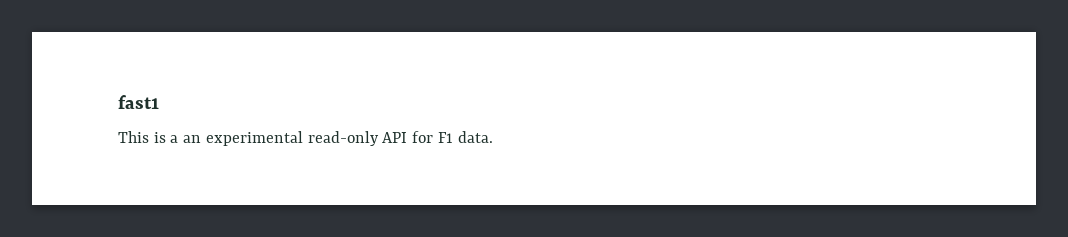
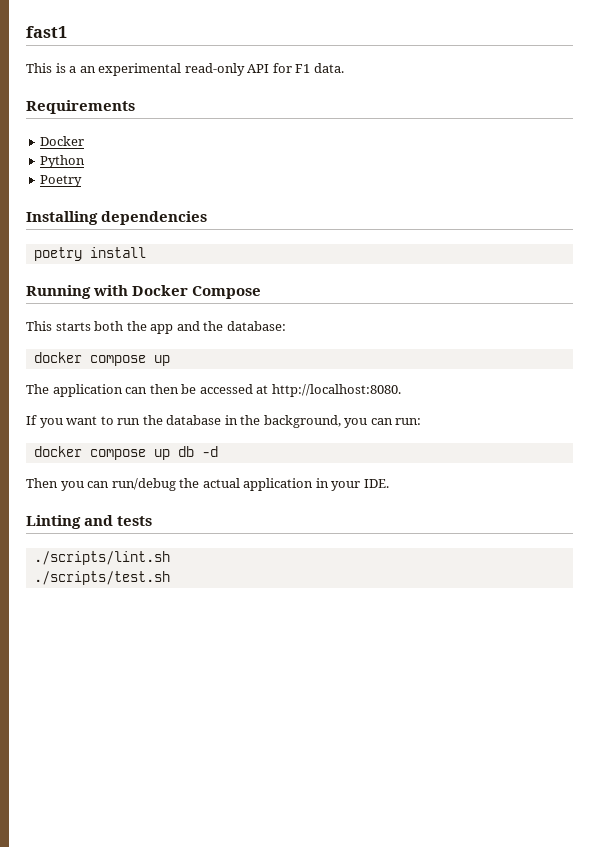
+ Requirements
+ Docker
+ Python
+ Poetry
+ Installing dependencies
+ poetry install
+ Running with Docker Compose
+ This starts both the app and the database:
+ docker compose up
+ The application can then be accessed at http://localhost:8080.
+ If you want to run the database in the background, you can run:
+ docker compose up db -d
+ Then you can run/debug the actual application in your IDE.
+ Linting and tests
+ ./scripts/lint.sh
+ ./scripts/test.sh

